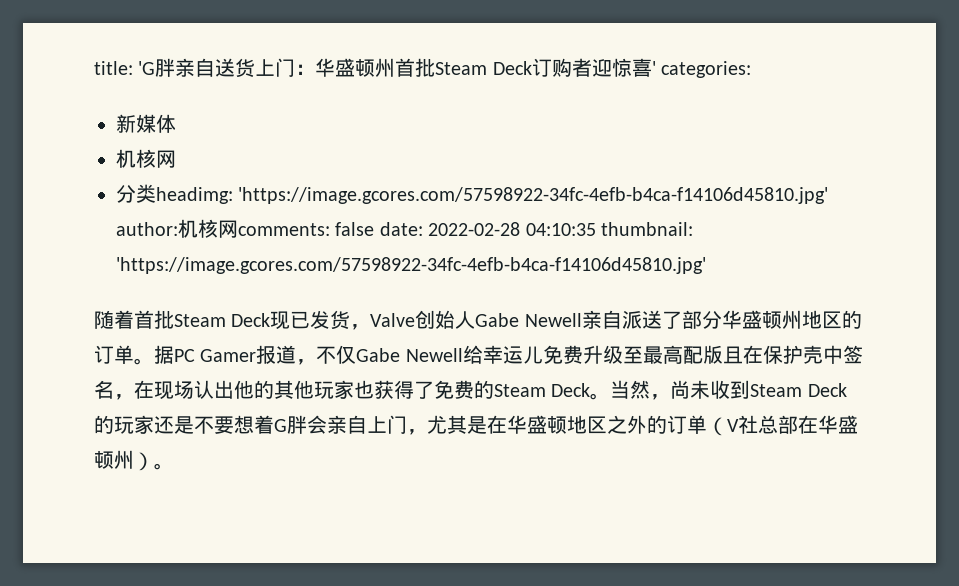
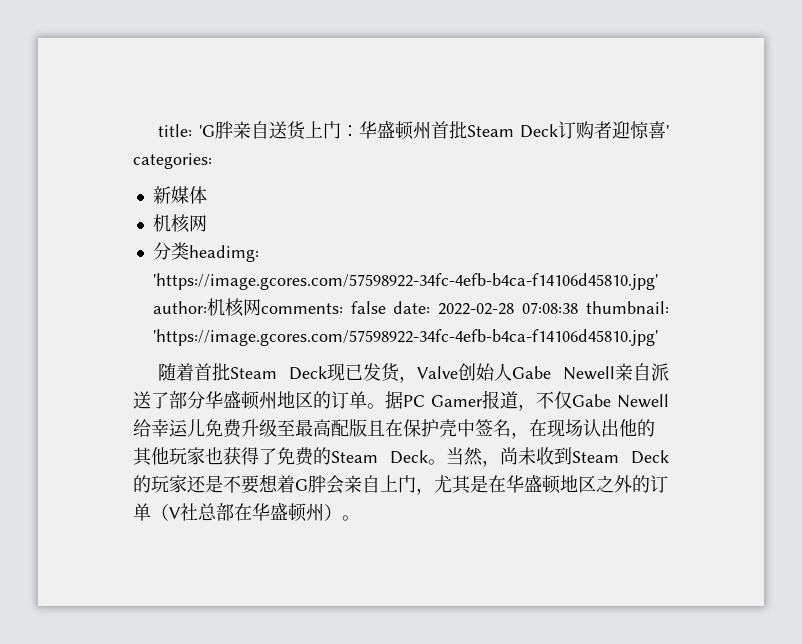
- 分类headimg: 'https://image.gcores.com/57598922-34fc-4efb-b4ca-f14106d45810.jpg' author:机核网comments: false date: 2022-02-28 04:10:35 thumbnail: 'https://image.gcores.com/57598922-34fc-4efb-b4ca-f14106d45810.jpg'
+ 分类headimg: 'https://image.gcores.com/57598922-34fc-4efb-b4ca-f14106d45810.jpg' author:机核网comments: false date: 2022-02-28 07:08:38 thumbnail: 'https://image.gcores.com/57598922-34fc-4efb-b4ca-f14106d45810.jpg'

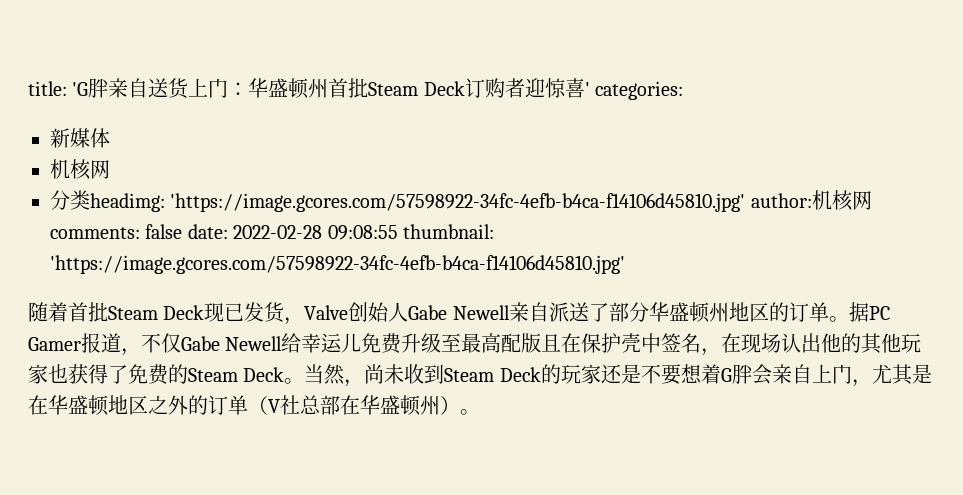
- 分类headimg: 'https://image.gcores.com/57598922-34fc-4efb-b4ca-f14106d45810.jpg' author:机核网comments: false date: 2022-02-28 07:08:38 thumbnail: 'https://image.gcores.com/57598922-34fc-4efb-b4ca-f14106d45810.jpg'
+ 分类headimg: 'https://image.gcores.com/57598922-34fc-4efb-b4ca-f14106d45810.jpg' author:机核网comments: false date: 2022-02-28 09:08:55 thumbnail: 'https://image.gcores.com/57598922-34fc-4efb-b4ca-f14106d45810.jpg'

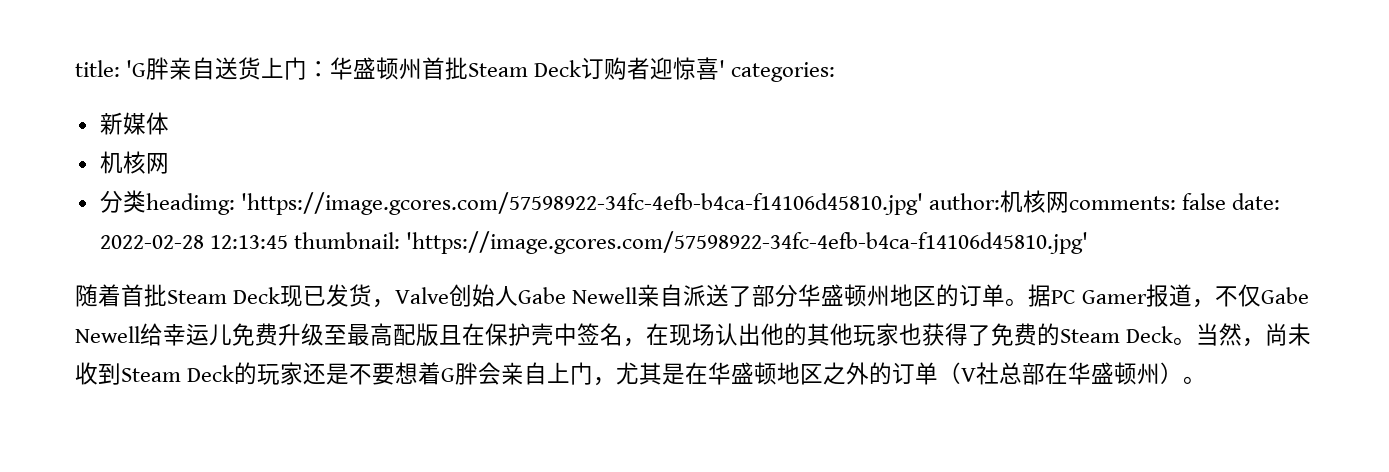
- 分类headimg: 'https://image.gcores.com/57598922-34fc-4efb-b4ca-f14106d45810.jpg' author:机核网comments: false date: 2022-02-28 09:08:55 thumbnail: 'https://image.gcores.com/57598922-34fc-4efb-b4ca-f14106d45810.jpg'
+ 分类headimg: 'https://image.gcores.com/57598922-34fc-4efb-b4ca-f14106d45810.jpg' author:机核网comments: false date: 2022-02-28 12:13:45 thumbnail: 'https://image.gcores.com/57598922-34fc-4efb-b4ca-f14106d45810.jpg'

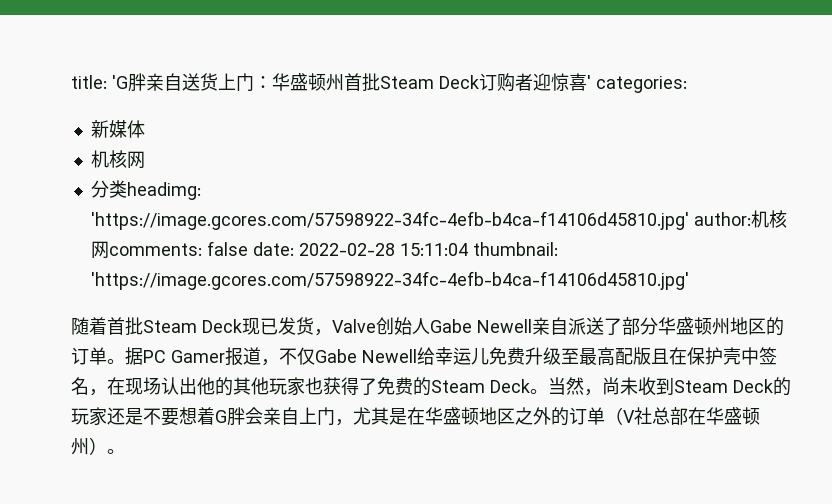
- 分类headimg: 'https://image.gcores.com/57598922-34fc-4efb-b4ca-f14106d45810.jpg' author:机核网comments: false date: 2022-02-28 12:13:45 thumbnail: 'https://image.gcores.com/57598922-34fc-4efb-b4ca-f14106d45810.jpg'
+ 分类headimg: 'https://image.gcores.com/57598922-34fc-4efb-b4ca-f14106d45810.jpg' author:机核网comments: false date: 2022-02-28 15:11:04 thumbnail: 'https://image.gcores.com/57598922-34fc-4efb-b4ca-f14106d45810.jpg'

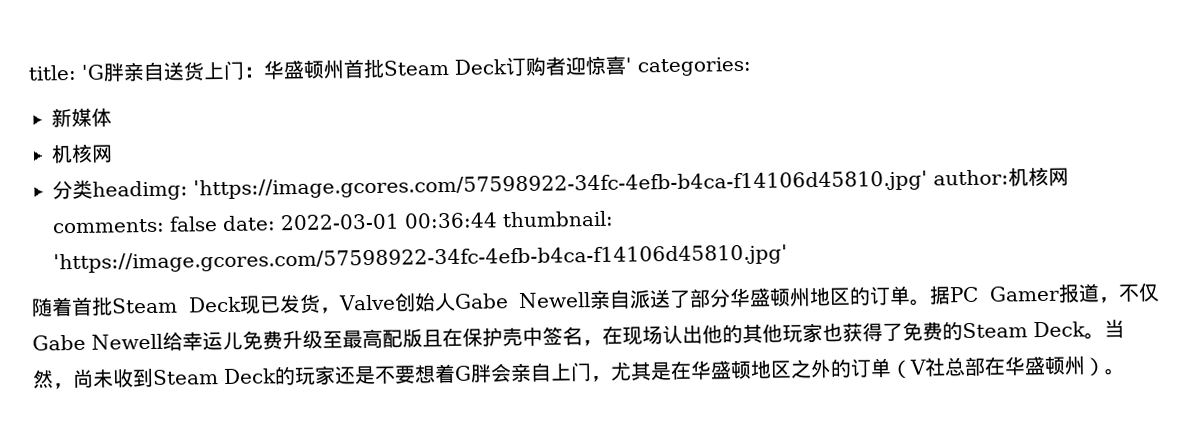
- 分类headimg: 'https://image.gcores.com/57598922-34fc-4efb-b4ca-f14106d45810.jpg' author:机核网comments: false date: 2022-02-28 15:11:04 thumbnail: 'https://image.gcores.com/57598922-34fc-4efb-b4ca-f14106d45810.jpg'
+ 分类headimg: 'https://image.gcores.com/57598922-34fc-4efb-b4ca-f14106d45810.jpg' author:机核网comments: false date: 2022-03-01 00:36:44 thumbnail: 'https://image.gcores.com/57598922-34fc-4efb-b4ca-f14106d45810.jpg'

